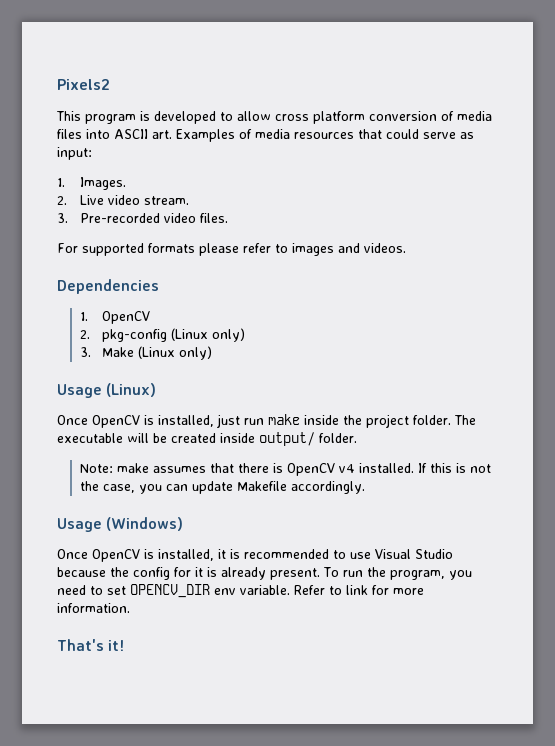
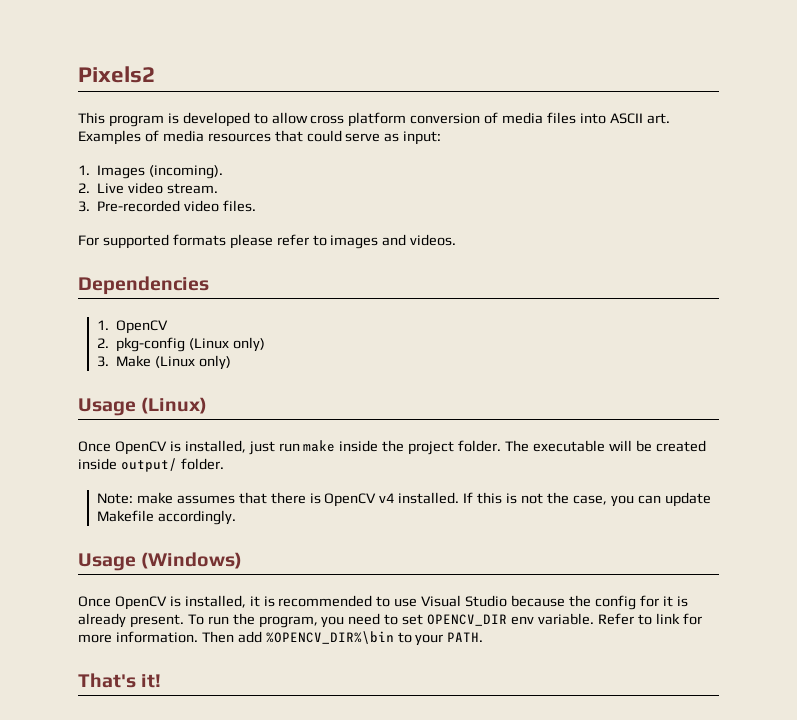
- 1. Images.
+ 1. Images (incoming).
+ Then add %OPENCV_DIR%\bin to your PATH.

